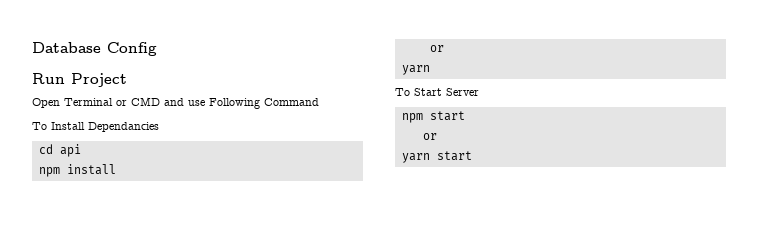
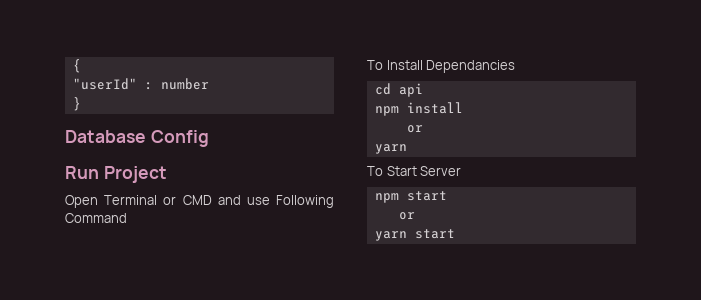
+ {
+ "userId" : number
+ }

